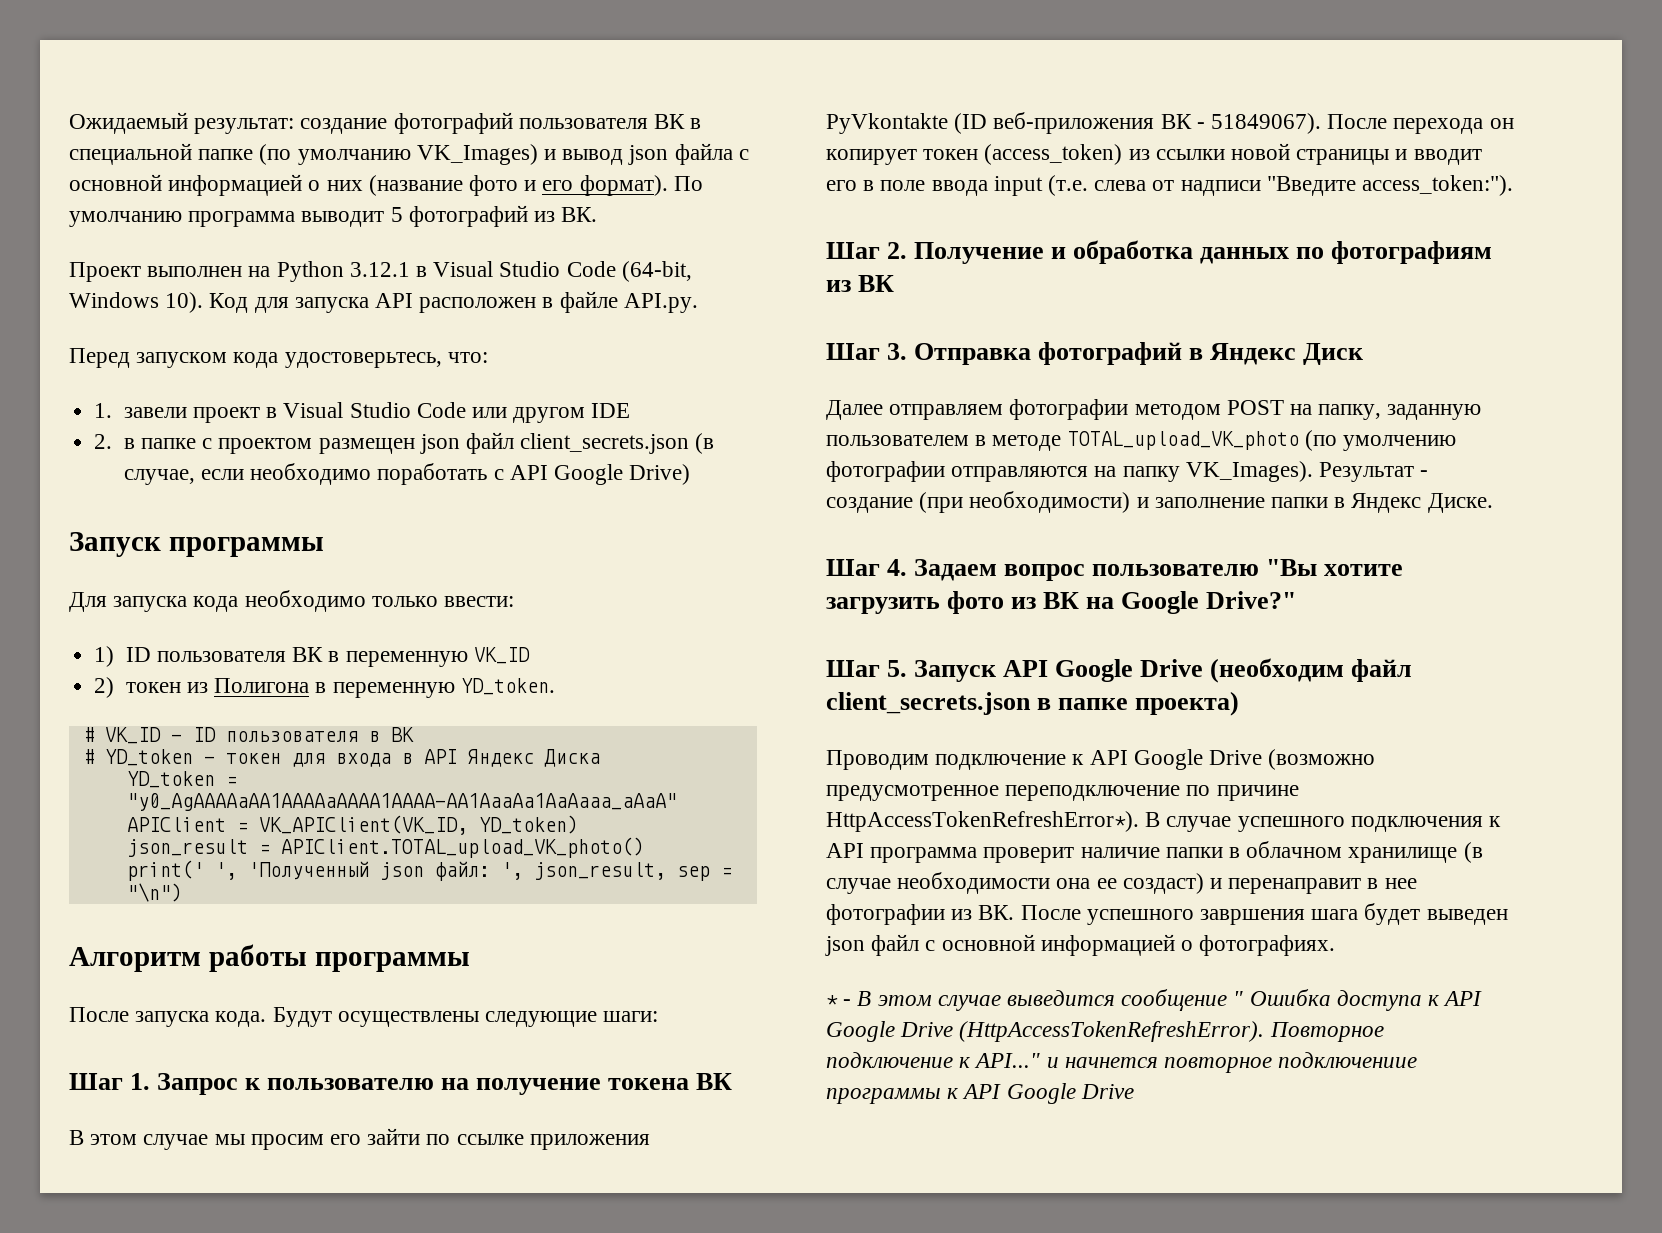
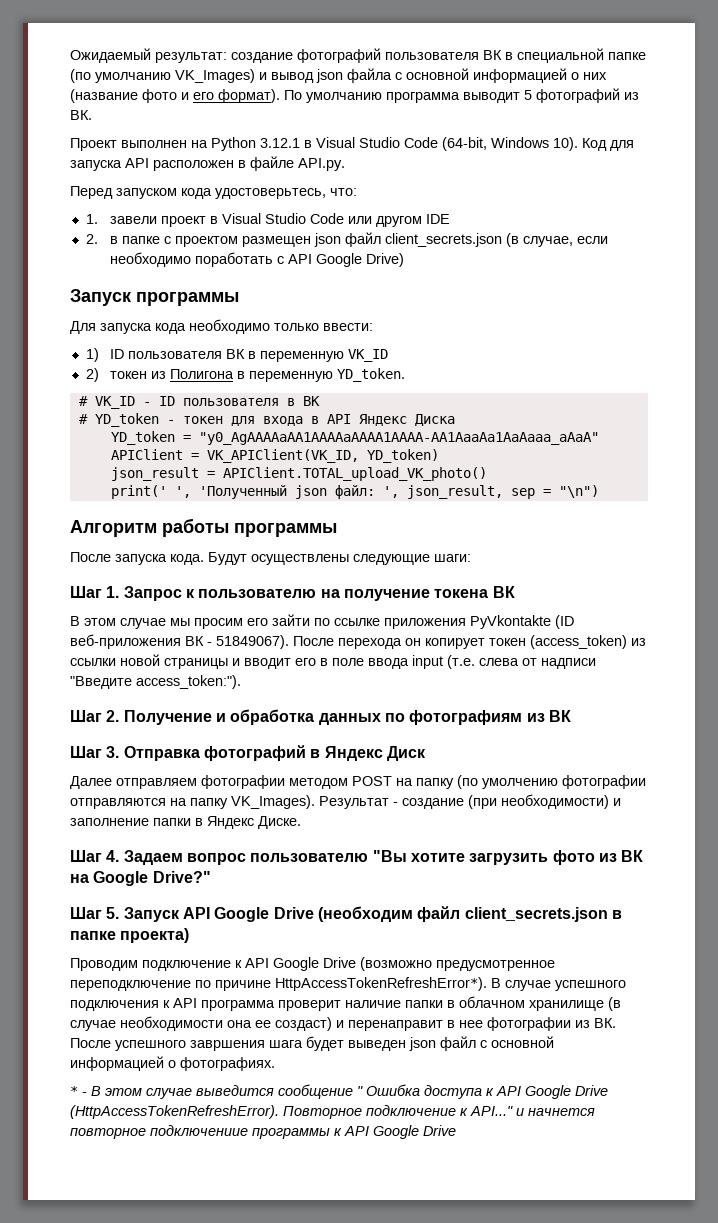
- Далее отправляем фотографии методом POST на папку, заданную пользователем в методе TOTAL_upload_VK_photo (по умолчению фотографии отправляются на папку VK_Images).
+ Далее отправляем фотографии методом POST на папку (по умолчению фотографии отправляются на папку VK_Images).

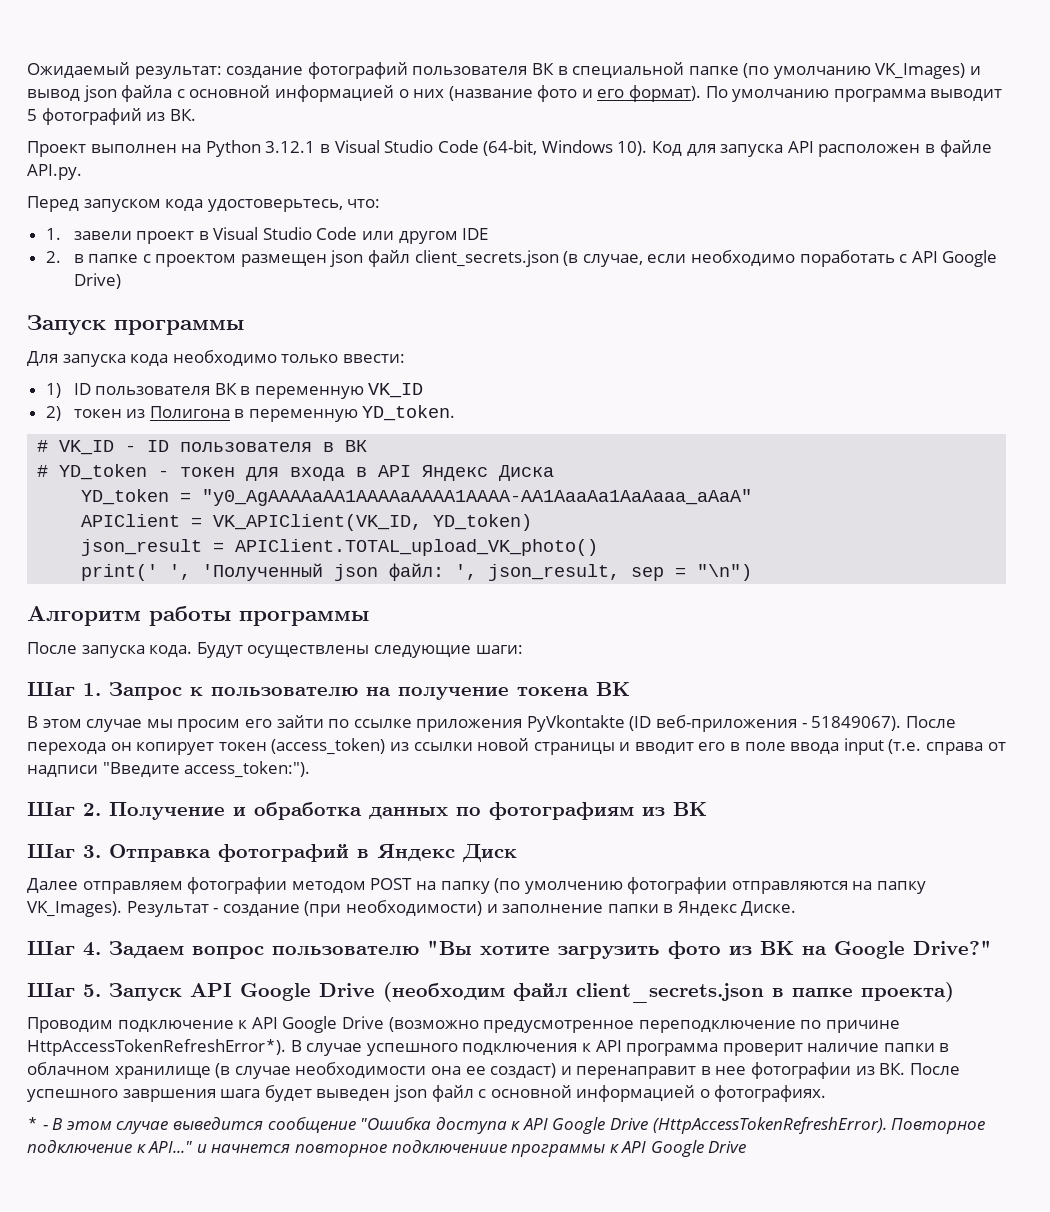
- В этом случае мы просим его зайти по ссылке приложения PyVkontakte (ID веб-приложения ВК - 51849067).
+ В этом случае мы просим его зайти по ссылке приложения PyVkontakte (ID веб-приложения - 51849067).
- После перехода он копирует токен (access_token) из ссылки новой страницы и вводит его в поле ввода input (т.е. слева от надписи "Введите access_token:").
+ После перехода он копирует токен (access_token) из ссылки новой страницы и вводит его в поле ввода input (т.е. справа от надписи "Введите access_token:").
- * - В этом случае выведится сообщение " Ошибка доступа к API Google Drive (HttpAccessTokenRefreshError).
+ * - В этом случае выведится сообщение "Ошибка доступа к API Google Drive (HttpAccessTokenRefreshError).

